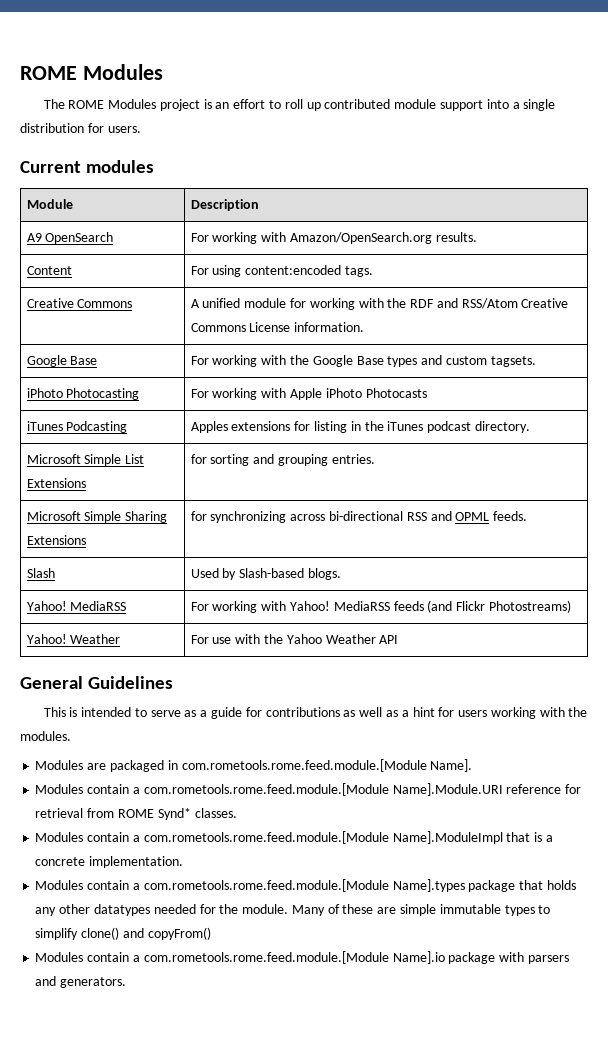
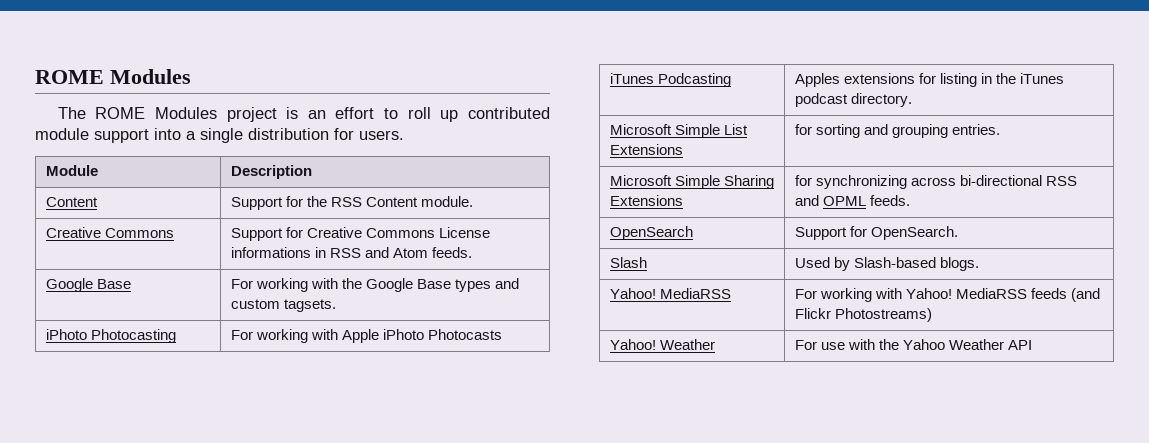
- Current modules
- A9 OpenSearch | For working with Amazon/OpenSearch.org results.
- Content | For using content:encoded tags.
- Creative Commons | A unified module for working with the RDF and RSS/Atom Creative Commons License information.
+ Content | Support for the RSS Content module.
+ Creative Commons | Support for Creative Commons License informations in RSS and Atom feeds.
+ OpenSearch | Support for OpenSearch.
- General Guidelines
- This is intended to serve as a guide for contributions as well as a hint for users working with the modules.
- Modules are packaged in com.rometools.rome.feed.module.[Module Name].
- Modules contain a com.rometools.rome.feed.module.[Module Name].Module.URI reference for retrieval from ROME Synd* classes.
- Modules contain a com.rometools.rome.feed.module.[Module Name].ModuleImpl that is a concrete implementation.
- Modules contain a com.rometools.rome.feed.module.[Module Name].types package that holds any other datatypes needed for the module. Many of these are simple immutable types to simplify clone() and copyFrom()
- Modules contain a com.rometools.rome.feed.module.[Module Name].io package with parsers and generators.

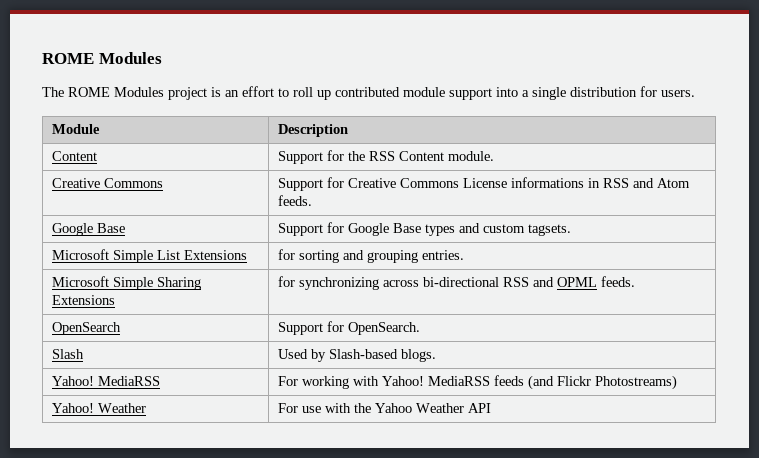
- Google Base | For working with the Google Base types and custom tagsets.
+ Google Base | Support for Google Base types and custom tagsets.
- iPhoto Photocasting | For working with Apple iPhoto Photocasts
- iTunes Podcasting | Apples extensions for listing in the iTunes podcast directory.

